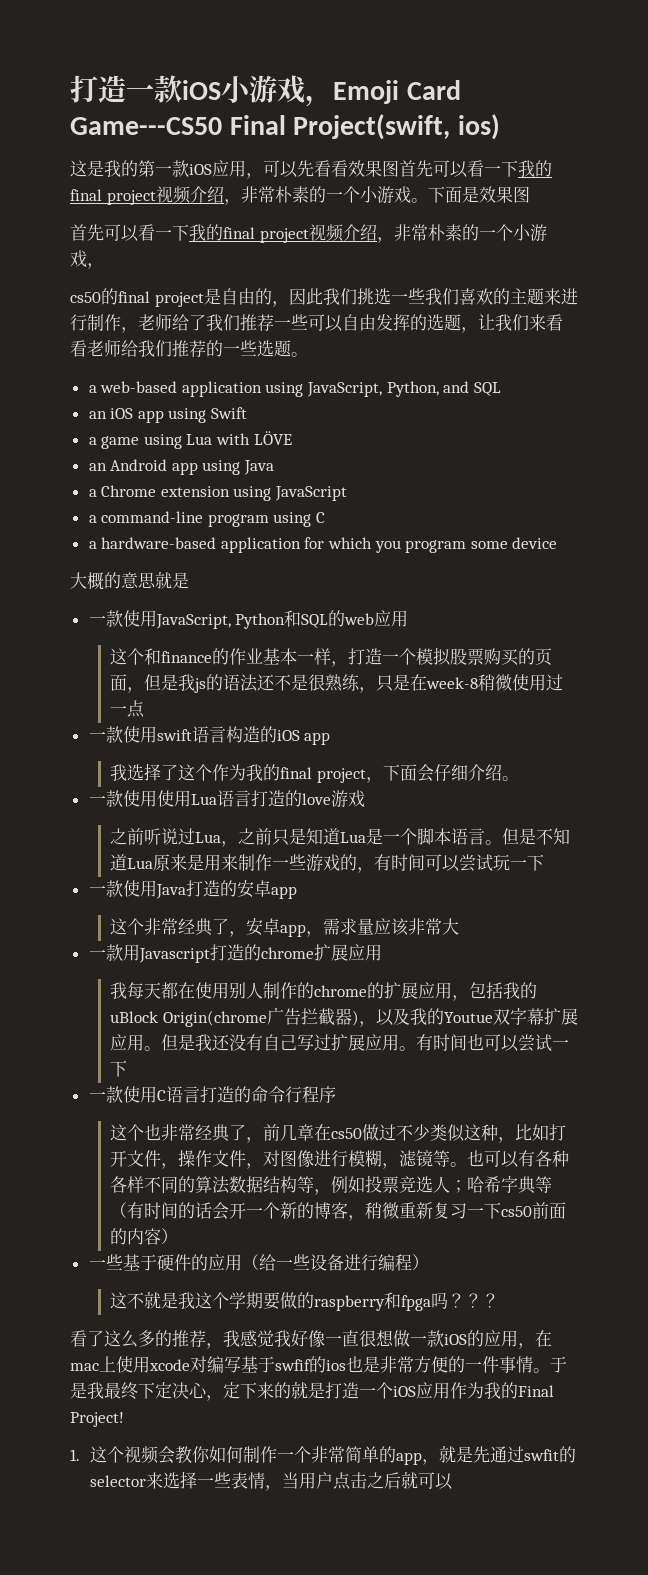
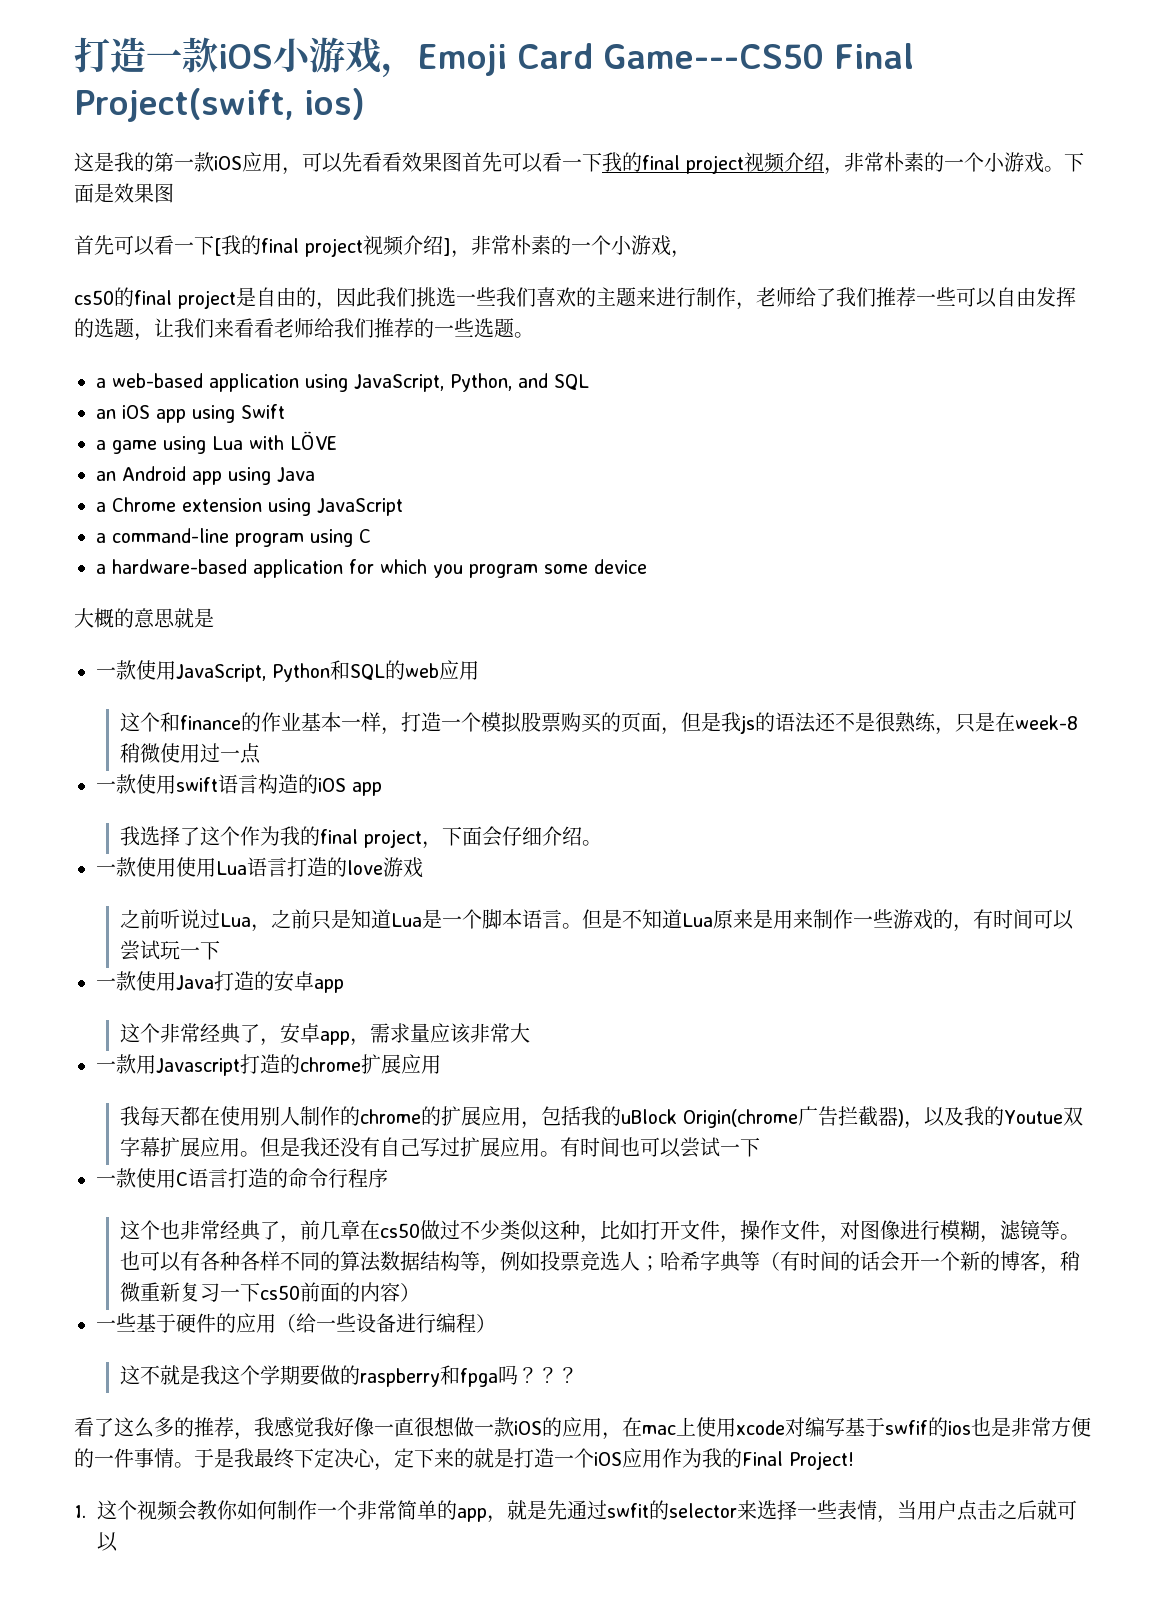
- 首先可以看一下我的final project视频介绍，非常朴素的一个小游戏，
+ 首先可以看一下[我的final project视频介绍]，非常朴素的一个小游戏，

